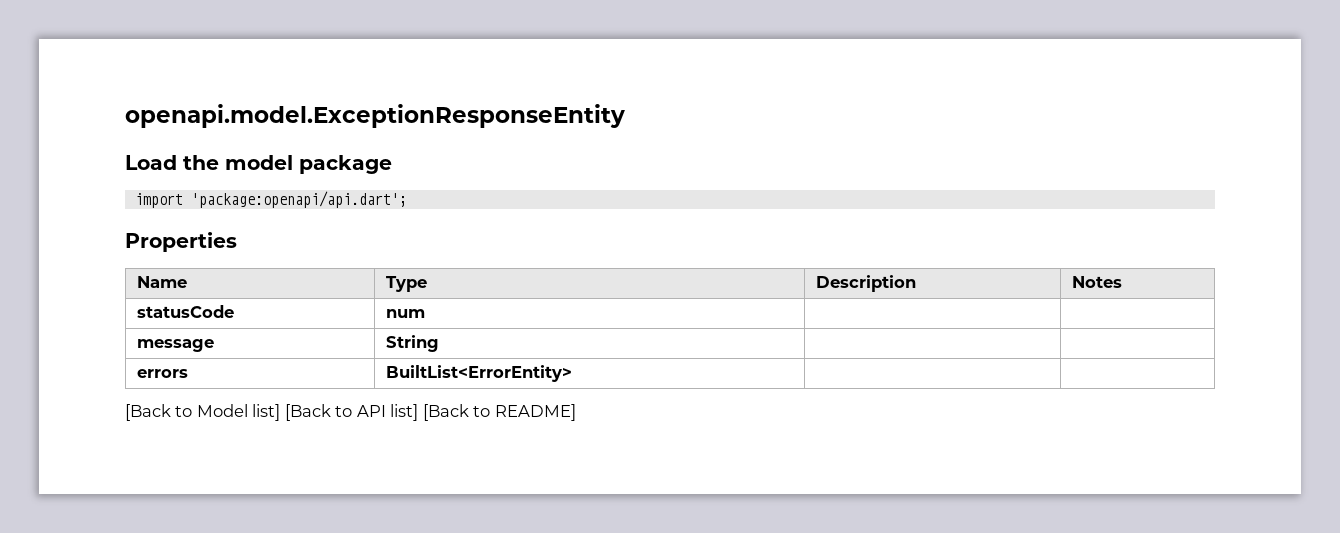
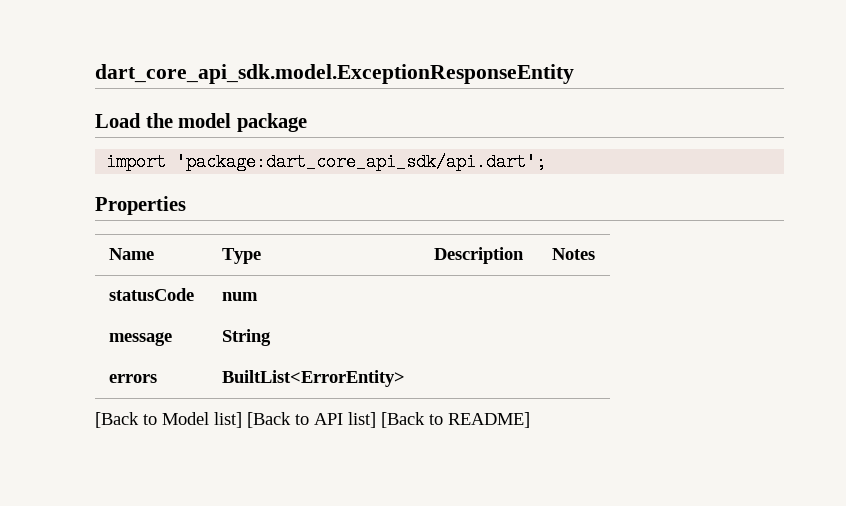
- openapi.model.ExceptionResponseEntity
+ dart_core_api_sdk.model.ExceptionResponseEntity
- import 'package:openapi/api.dart';
+ import 'package:dart_core_api_sdk/api.dart';

